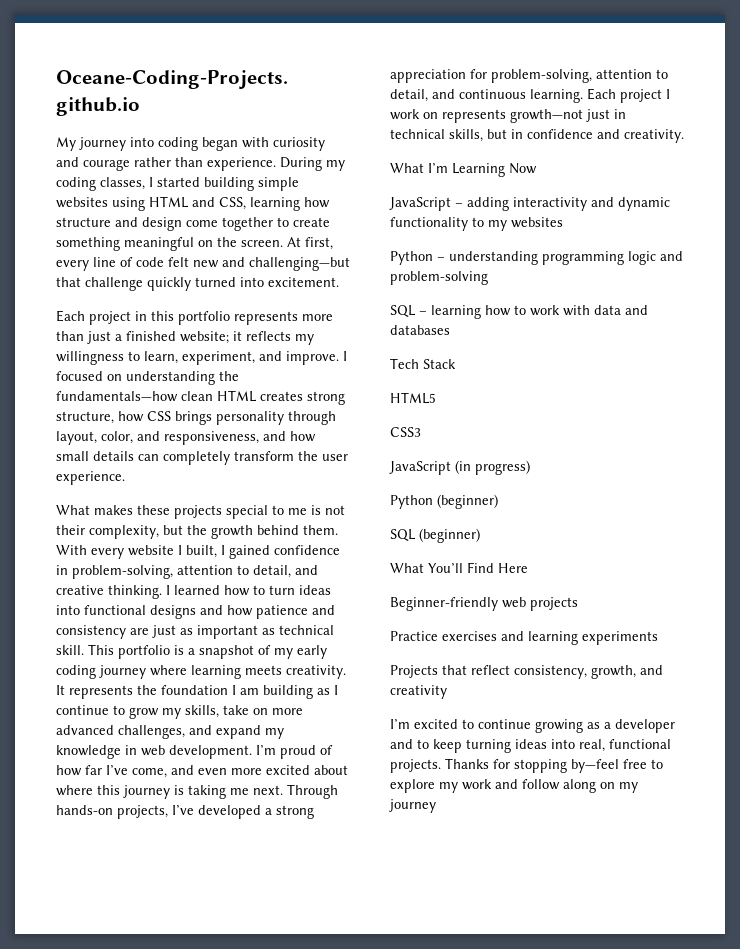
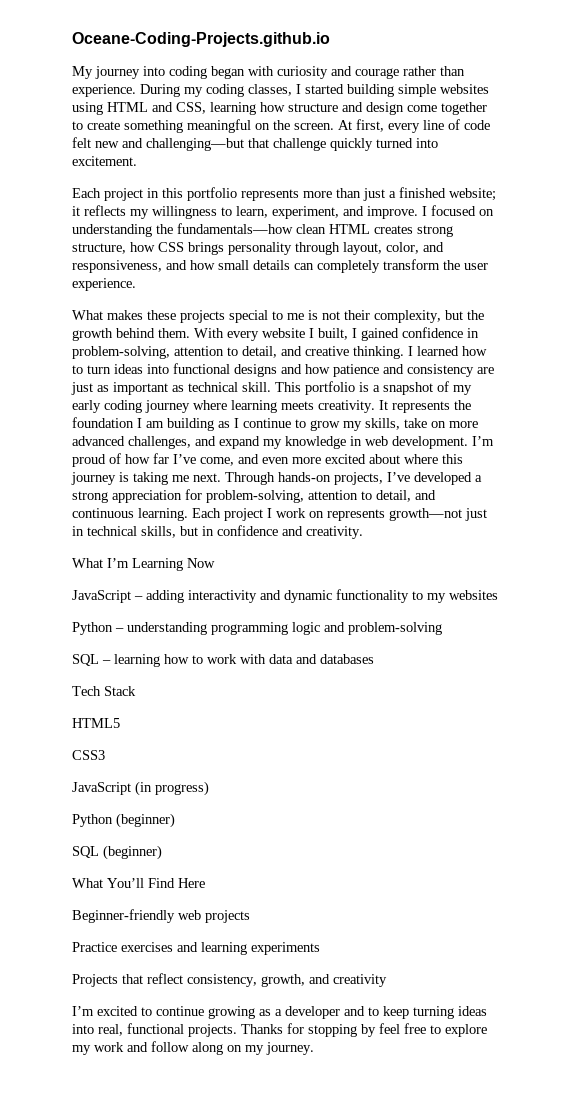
- Thanks for stopping by—feel free to explore my work and follow along on my journey
+ Thanks for stopping by feel free to explore my work and follow along on my journey.

